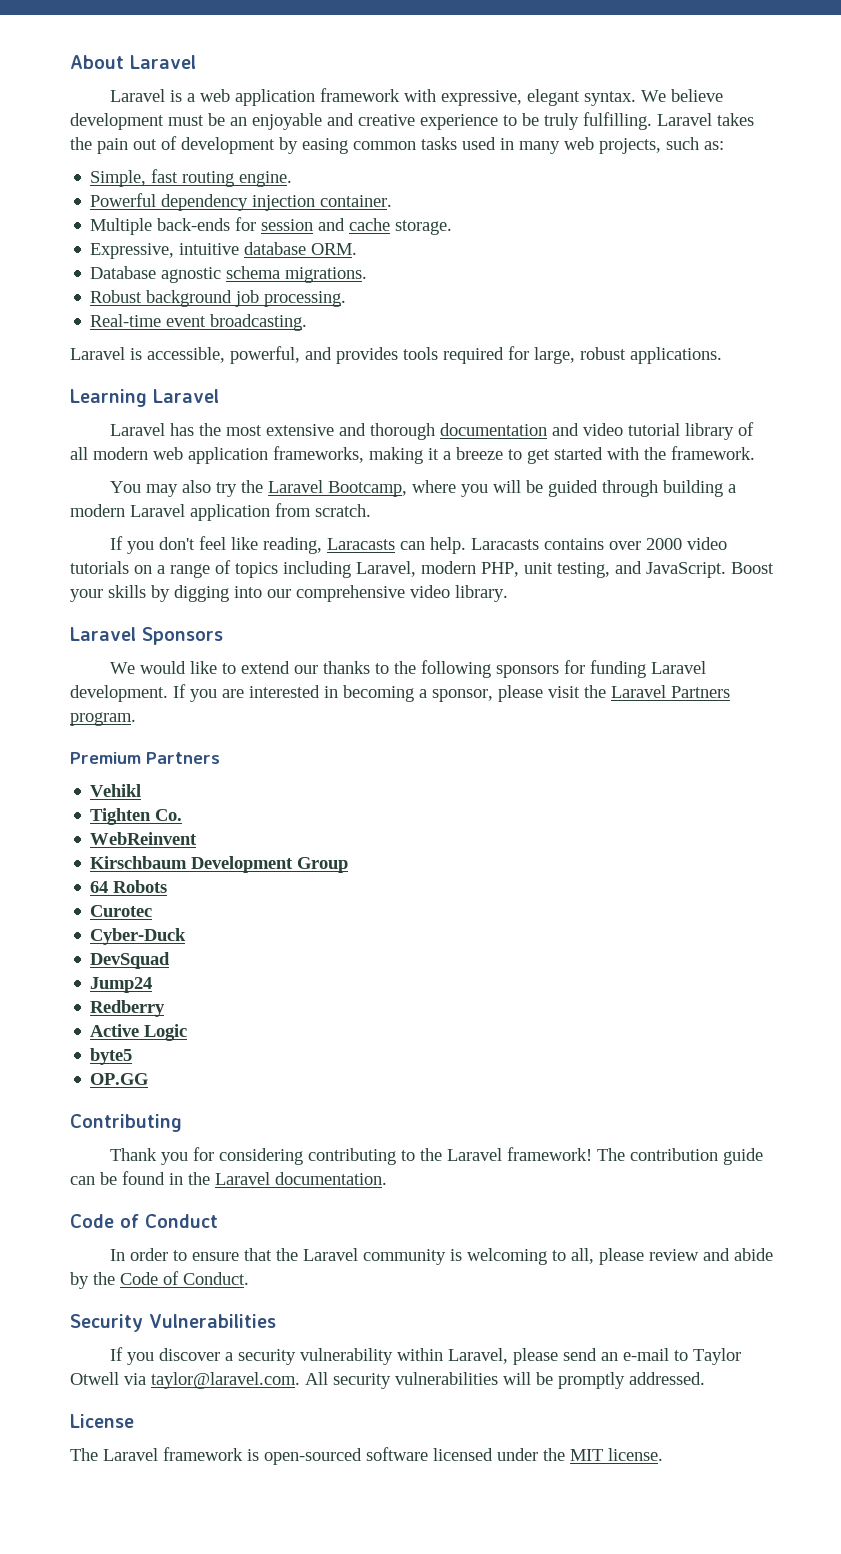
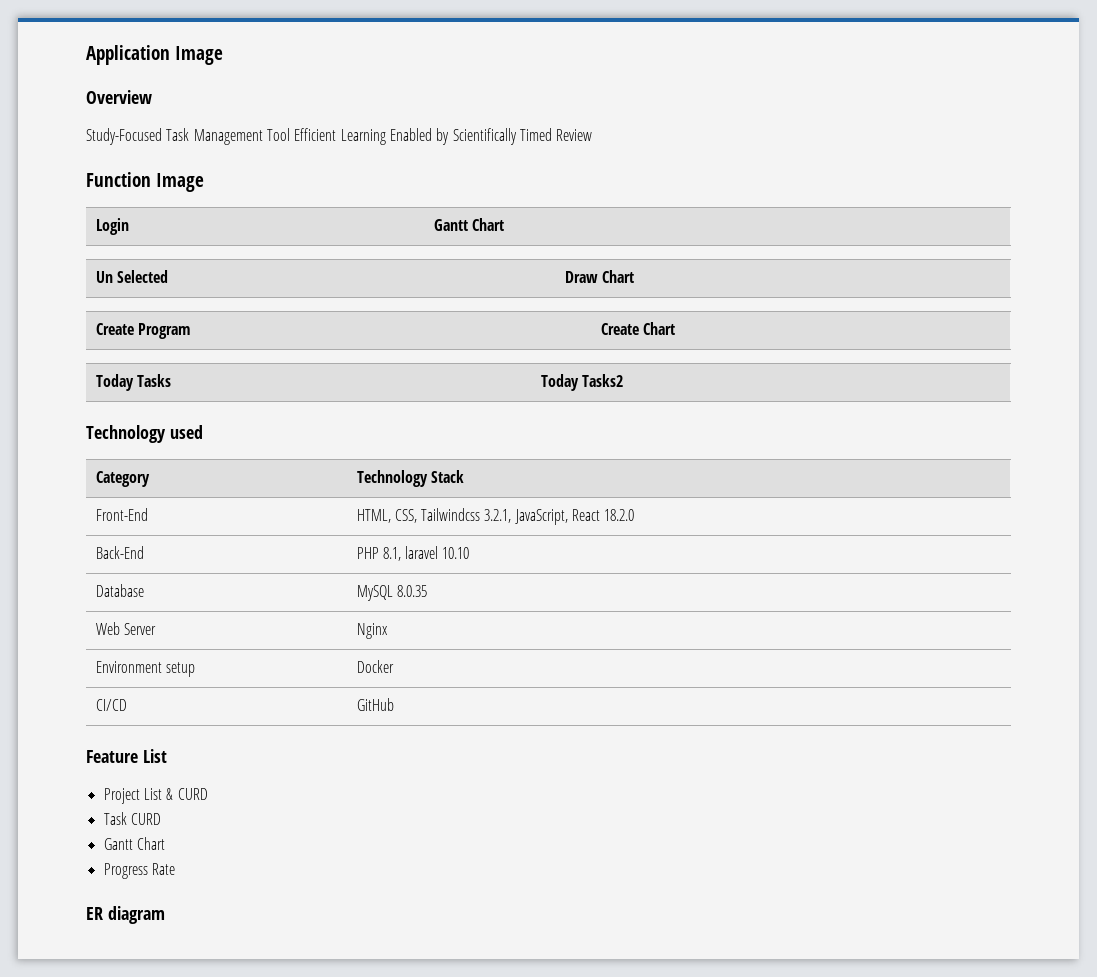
- About Laravel
- Laravel is a web application framework with expressive, elegant syntax. We believe development must be an enjoyable and creative experience to be truly fulfilling. Laravel takes the pain out of development by easing common tasks used in many web projects, such as:
- Simple, fast routing engine.
- Powerful dependency injection container.
- Multiple back-ends for session and cache storage.
- Expressive, intuitive database ORM.
- Database agnostic schema migrations.
- Robust background job processing.
- Real-time event broadcasting.
- Laravel is accessible, powerful, and provides tools required for large, robust applications.
- Learning Laravel
- Laravel has the most extensive and thorough documentation and video tutorial library of all modern web application frameworks, making it a breeze to get started with the framework.
- You may also try the Laravel Bootcamp, where you will be guided through building a modern Laravel application from scratch.
- If you don't feel like reading, Laracasts can help. Laracasts contains over 2000 video tutorials on a range of topics including Laravel, modern PHP, unit testing, and JavaScript. Boost your skills by digging into our comprehensive video library.
- Laravel Sponsors
- We would like to extend our thanks to the following sponsors for funding Laravel development. If you are interested in becoming a sponsor, please visit the Laravel Partners program.
- Premium Partners
- Vehikl
- Tighten Co.
- WebReinvent
- Kirschbaum Development Group
- 64 Robots
- Curotec
- Cyber-Duck
- DevSquad
- Jump24
- Redberry
- Active Logic
- byte5
- OP.GG
- Contributing
- Thank you for considering contributing to the Laravel framework! The contribution guide can be found in the Laravel documentation.
- Code of Conduct
- In order to ensure that the Laravel community is welcoming to all, please review and abide by the Code of Conduct.
- Security Vulnerabilities
- If you discover a security vulnerability within Laravel, please send an e-mail to Taylor Otwell via taylor@laravel.com. All security vulnerabilities will be promptly addressed.
- License
- The Laravel framework is open-sourced software licensed under the MIT license.
+ Application Image
+ Overview
+ Study-Focused Task Management Tool Efficient Learning Enabled by Scientifically Timed Review
+ Function Image
+ Login | Gantt Chart
+ Un Selected | Draw Chart
+ Create Program | Create Chart
+ Today Tasks | Today Tasks2
+ Technology used
+ Category | Technology Stack
+ Front-End | HTML, CSS, Tailwindcss 3.2.1, JavaScript, React 18.2.0
+ Back-End | PHP 8.1, laravel 10.10
+ Database | MySQL 8.0.35
+ Web Server | Nginx
+ Environment setup | Docker
+ CI/CD | GitHub
+ Feature List
+ Project List & CURD
+ Task CURD
+ Gantt Chart
+ Progress Rate
+ ER diagram

